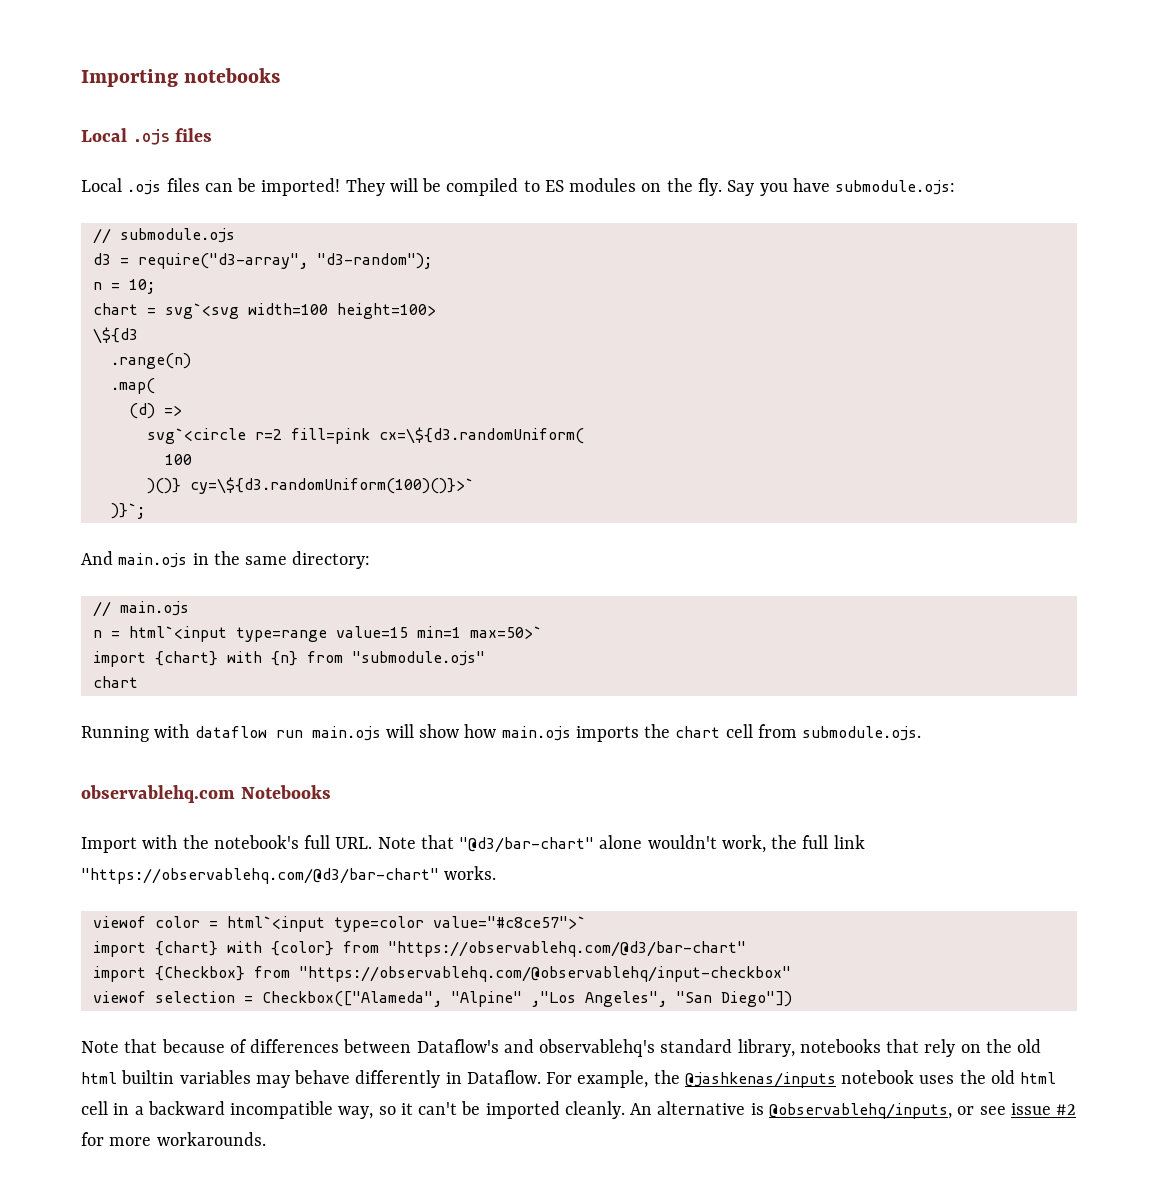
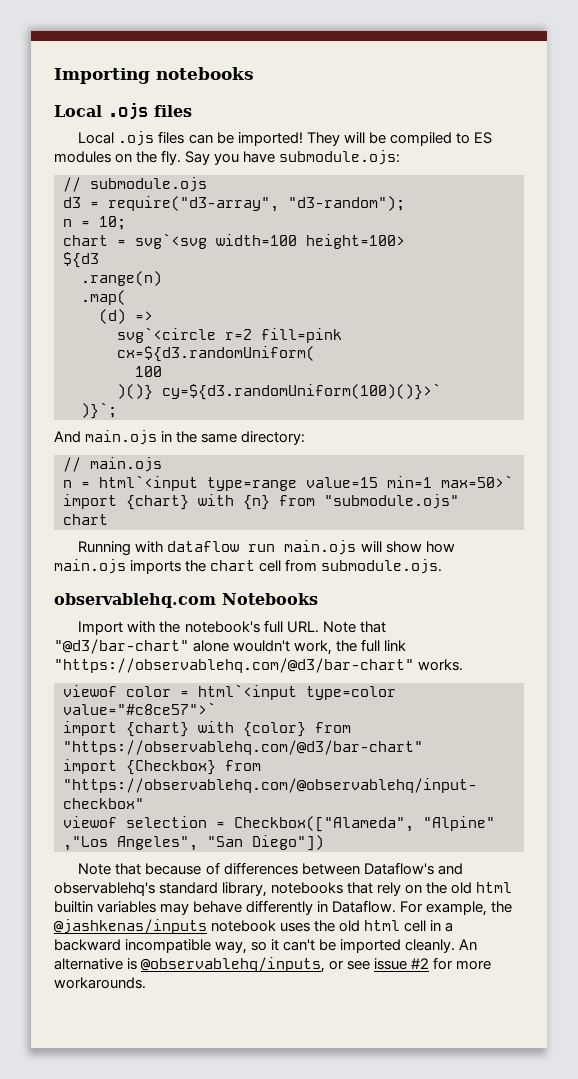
- \${d3
+ ${d3
- svg`<circle r=2 fill=pink cx=\${d3.randomUniform(
+ svg`<circle r=2 fill=pink cx=${d3.randomUniform(
- )()} cy=\${d3.randomUniform(100)()}>`
+ )()} cy=${d3.randomUniform(100)()}>`

